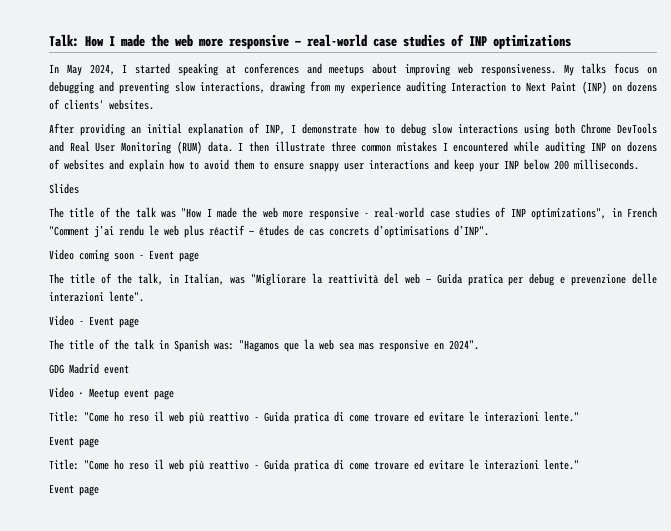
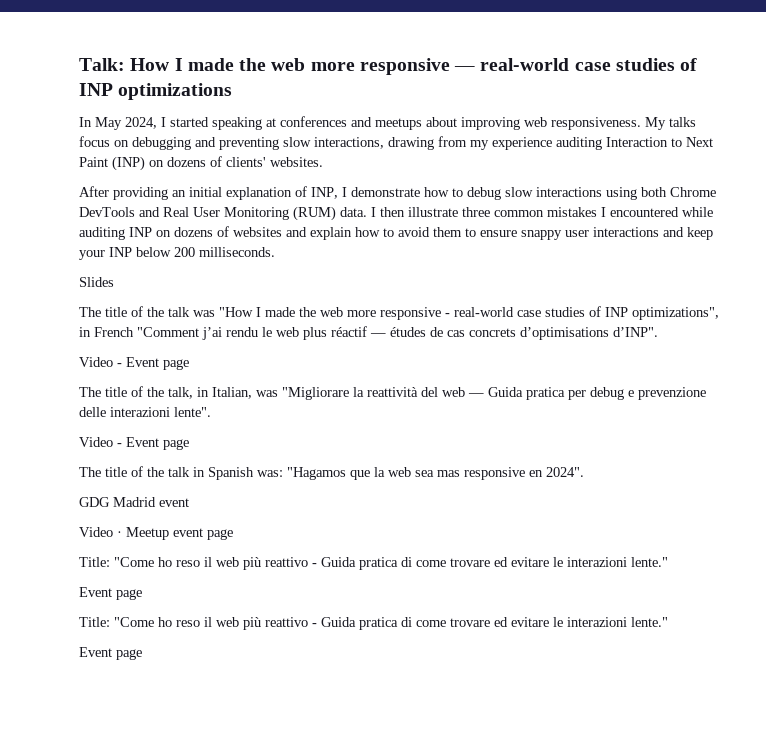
  The title of the talk was "How I made the web more responsive - real-world case studies of INP optimizations", in French "Comment j’ai rendu le web plus réactif — études de cas concrets d’optimisations d’INP".
- Video coming soon - Event page
+ Video - Event page

